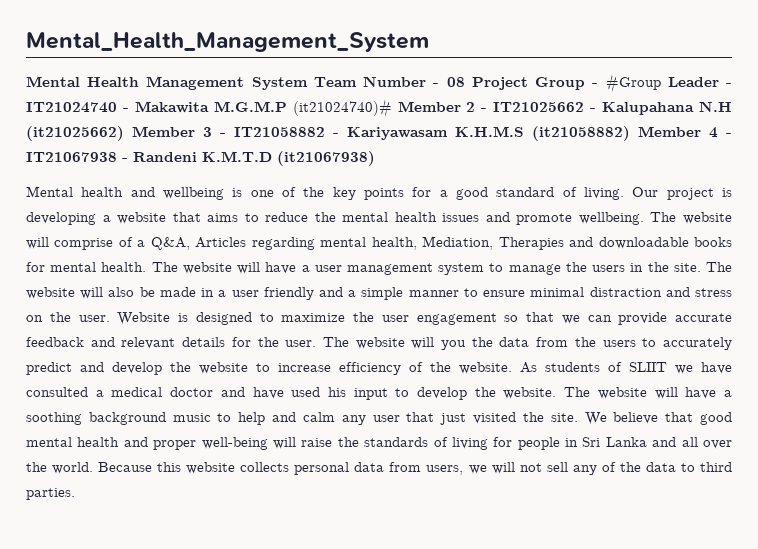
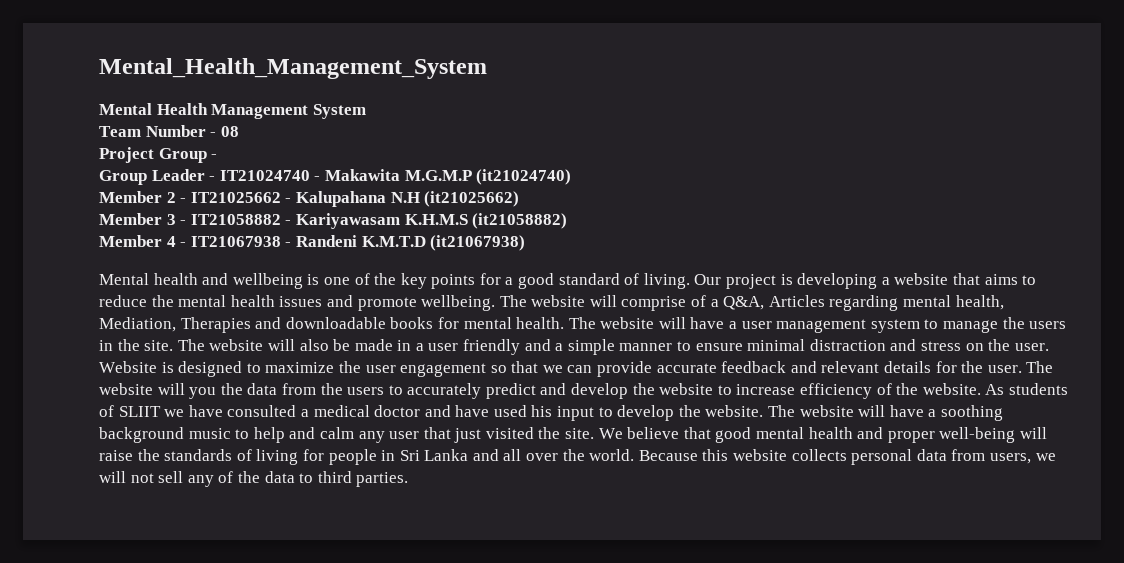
- Mental Health Management System Team Number - 08 Project Group - #Group Leader - IT21024740 - Makawita M.G.M.P (it21024740)# Member 2 - IT21025662 - Kalupahana N.H (it21025662) Member 3 - IT21058882 - Kariyawasam K.H.M.S (it21058882) Member 4 - IT21067938 - Randeni K.M.T.D (it21067938)
+ Mental Health Management System
+ Team Number - 08
+ Project Group -
+ Group Leader - IT21024740 - Makawita M.G.M.P (it21024740)
+ Member 2 - IT21025662 - Kalupahana N.H (it21025662)
+ Member 3 - IT21058882 - Kariyawasam K.H.M.S (it21058882)
+ Member 4 - IT21067938 - Randeni K.M.T.D (it21067938)

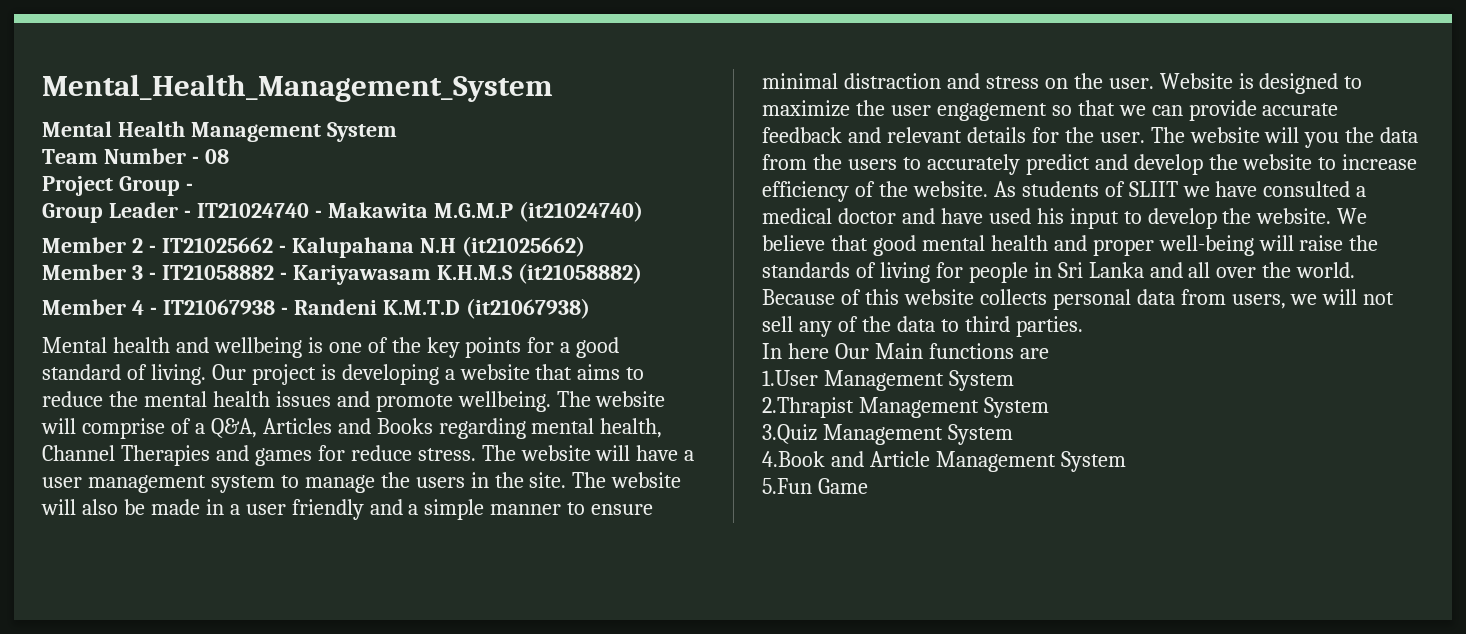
- The website will comprise of a Q&A, Articles regarding mental health, Mediation, Therapies and downloadable books for mental health.
+ The website will comprise of a Q&A, Articles and Books regarding mental health, Channel Therapies and games for reduce stress.
- The website will have a soothing background music to help and calm any user that just visited the site.
- Because this website collects personal data from users, we will not sell any of the data to third parties.
+ Because of this website collects personal data from users, we will not sell any of the data to third parties.
+ In here Our Main functions are
+ 1.User Management System
+ 2.Thrapist Management System
+ 3.Quiz Management System
+ 4.Book and Article Management System
+ 5.Fun Game

